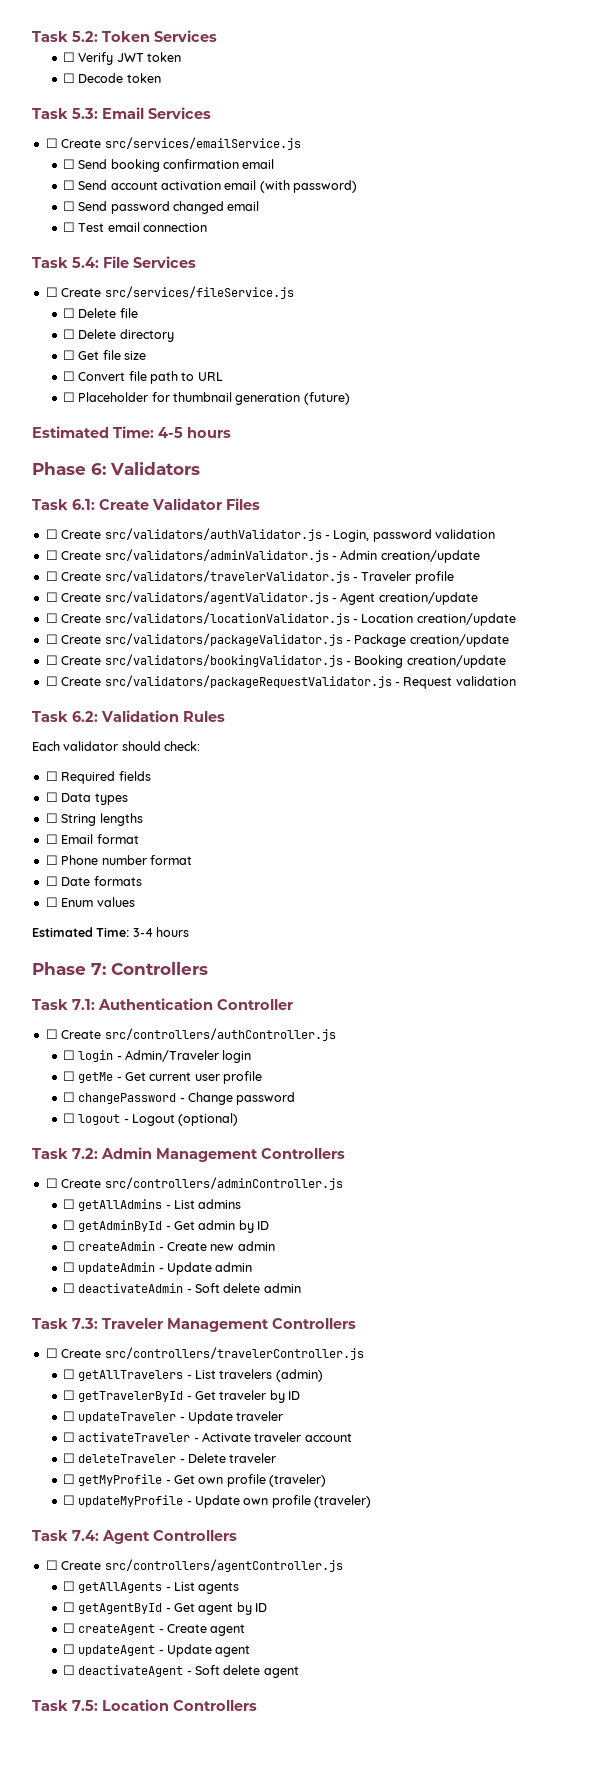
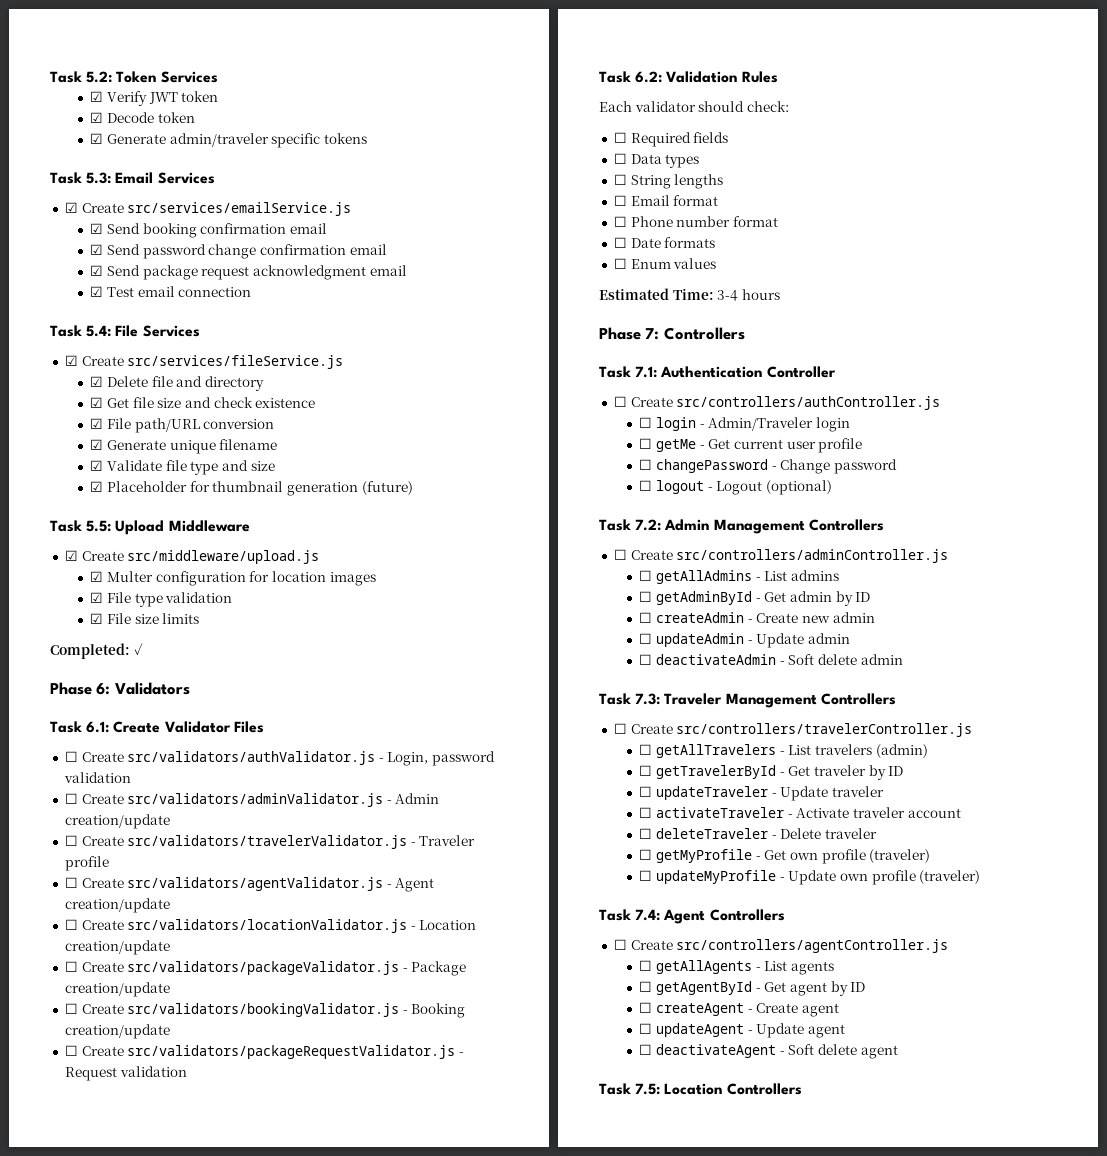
- ☐ Verify JWT token
+ ☑ Verify JWT token
- ☐ Decode token
+ ☑ Decode token
+ ☑ Generate admin/traveler specific tokens
- ☐ Create src/services/emailService.js
+ ☑ Create src/services/emailService.js
- ☐ Send booking confirmation email
+ ☑ Send booking confirmation email
- ☐ Send account activation email (with password)
- ☐ Send password changed email
- ☐ Test email connection
+ ☑ Send password change confirmation email
+ ☑ Send package request acknowledgment email
+ ☑ Test email connection
- ☐ Create src/services/fileService.js
+ ☑ Create src/services/fileService.js
- ☐ Delete file
- ☐ Delete directory
+ ☑ Delete file and directory
- ☐ Get file size
- ☐ Convert file path to URL
- ☐ Placeholder for thumbnail generation (future)
+ ☑ Get file size and check existence
+ ☑ File path/URL conversion
+ ☑ Generate unique filename
+ ☑ Validate file type and size
+ ☑ Placeholder for thumbnail generation (future)
- Estimated Time: 4-5 hours
+ Task 5.5: Upload Middleware
+ ☑ Create src/middleware/upload.js
+ ☑ Multer configuration for location images
+ ☑ File type validation
+ ☑ File size limits
+ Completed: ✓

